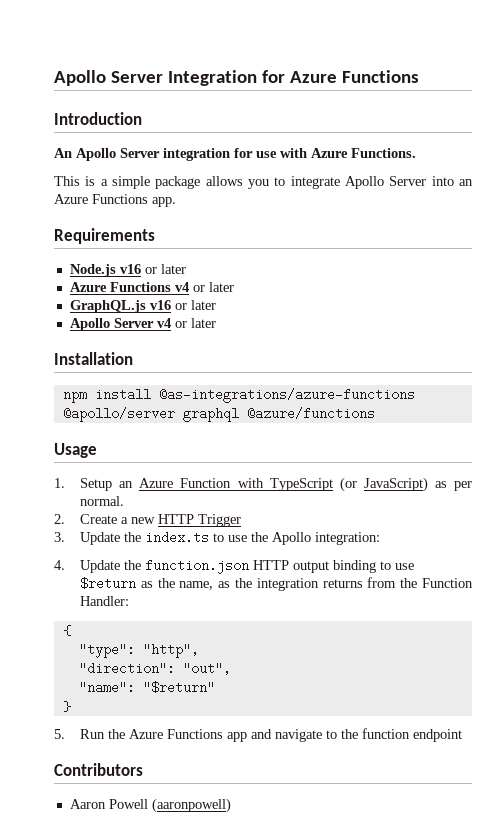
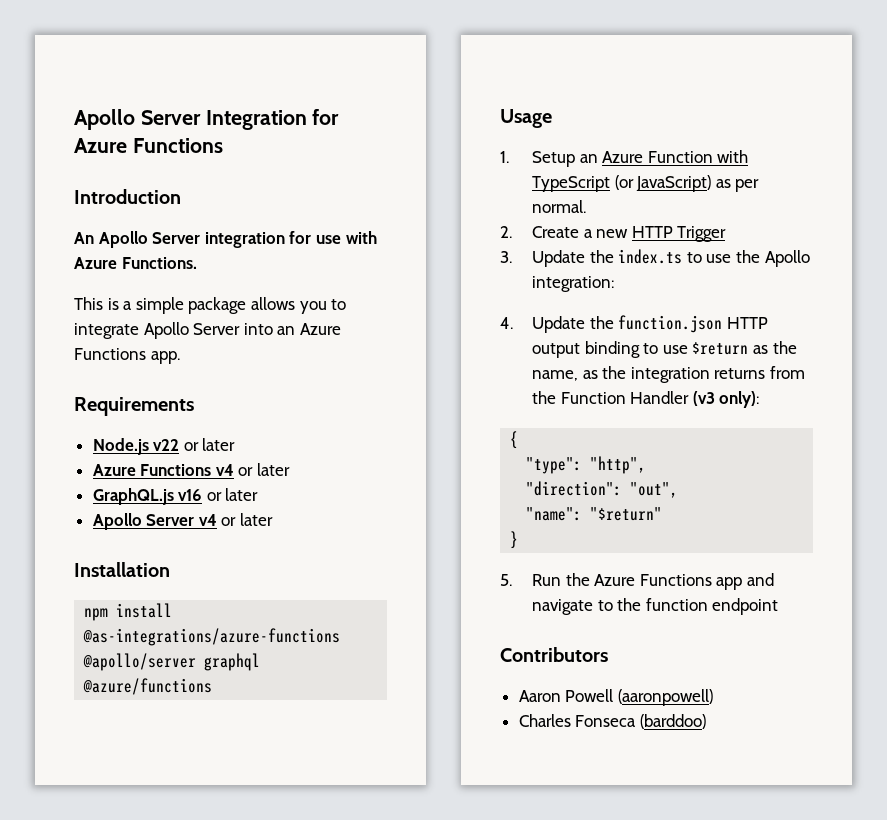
- Node.js v16 or later
+ Node.js v22 or later
- 4. Update the function.json HTTP output binding to use $return as the name, as the integration returns from the Function Handler:
+ 4. Update the function.json HTTP output binding to use $return as the name, as the integration returns from the Function Handler (v3 only):
+ Charles Fonseca (barddoo)

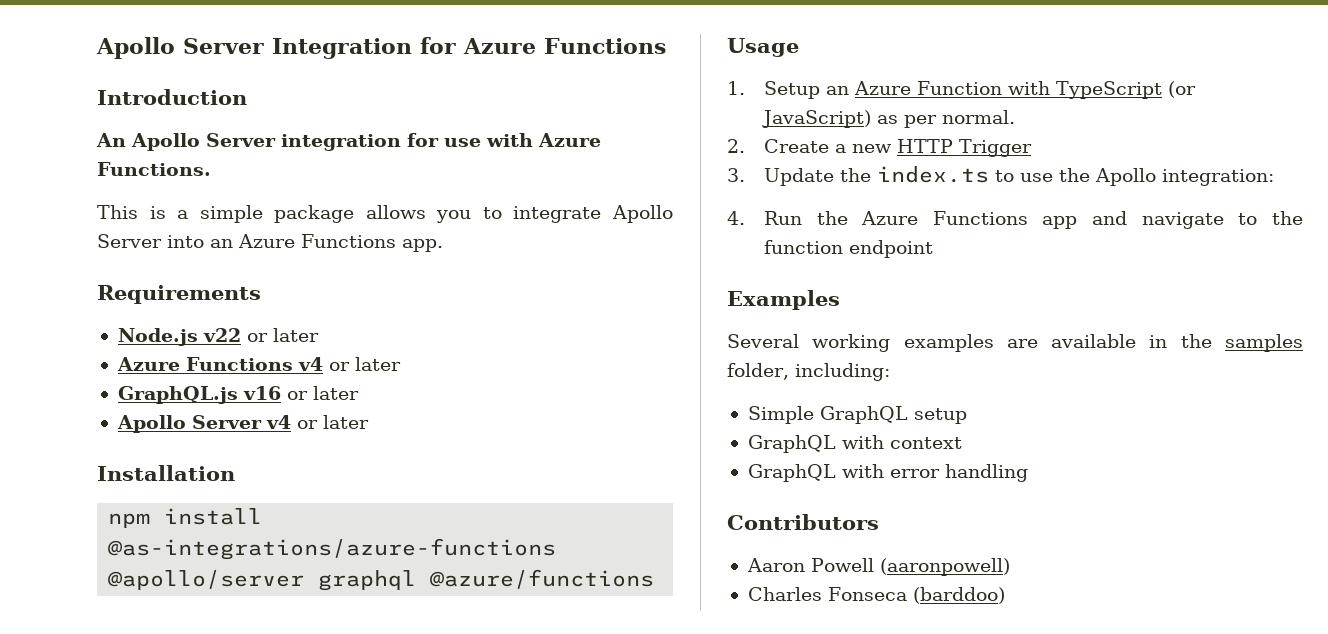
- 4. Update the function.json HTTP output binding to use $return as the name, as the integration returns from the Function Handler (v3 only):
- {
- "type": "http",
- "direction": "out",
- "name": "$return"
- }
- 5. Run the Azure Functions app and navigate to the function endpoint
+ 4. Run the Azure Functions app and navigate to the function endpoint
+ Examples
+ Several working examples are available in the samples folder, including:
+ Simple GraphQL setup
+ GraphQL with context
+ GraphQL with error handling

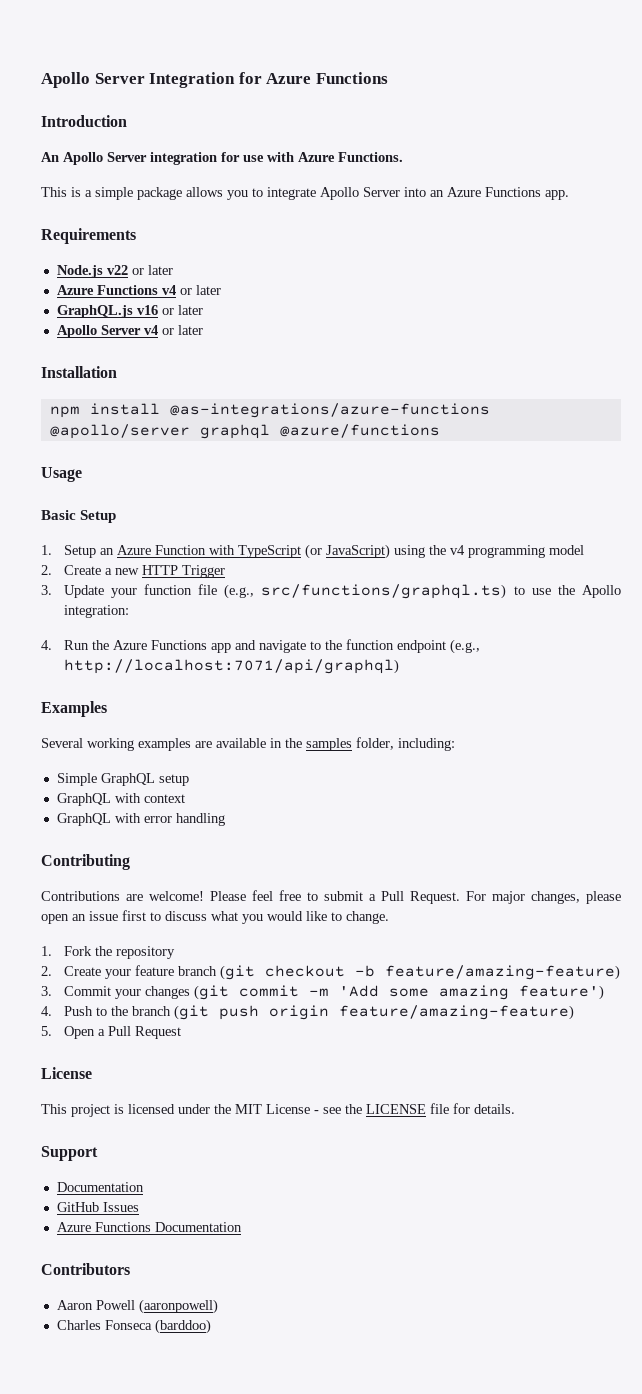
+ Basic Setup
- 1. Setup an Azure Function with TypeScript (or JavaScript) as per normal.
+ 1. Setup an Azure Function with TypeScript (or JavaScript) using the v4 programming model
- 3. Update the index.ts to use the Apollo integration:
+ 3. Update your function file (e.g., src/functions/graphql.ts) to use the Apollo integration:
- 4. Run the Azure Functions app and navigate to the function endpoint
+ 4. Run the Azure Functions app and navigate to the function endpoint (e.g., http://localhost:7071/api/graphql)
+ Contributing
+ Contributions are welcome! Please feel free to submit a Pull Request. For major changes, please open an issue first to discuss what you would like to change.
+ 1. Fork the repository
+ 2. Create your feature branch (git checkout -b feature/amazing-feature)
+ 3. Commit your changes (git commit -m 'Add some amazing feature')
+ 4. Push to the branch (git push origin feature/amazing-feature)
+ 5. Open a Pull Request
+ License
+ This project is licensed under the MIT License - see the LICENSE file for details.
+ Support
+ Documentation
+ GitHub Issues
+ Azure Functions Documentation

